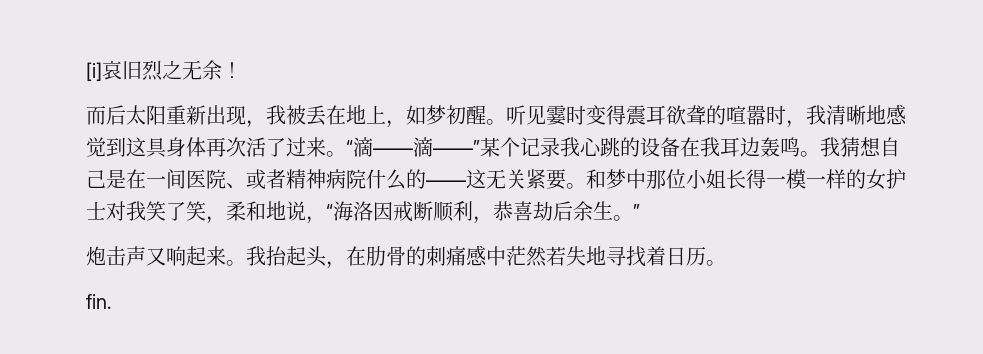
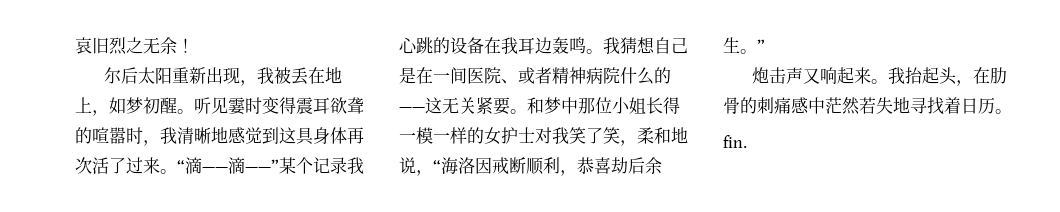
- [i]哀旧烈之无余！
+ 哀旧烈之无余！
- 而后太阳重新出现，我被丢在地上，如梦初醒。
+ 尔后太阳重新出现，我被丢在地上，如梦初醒。

